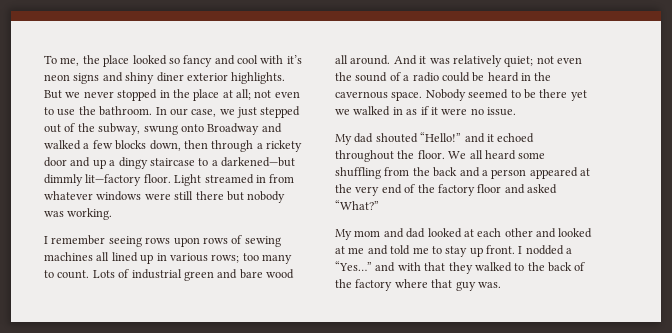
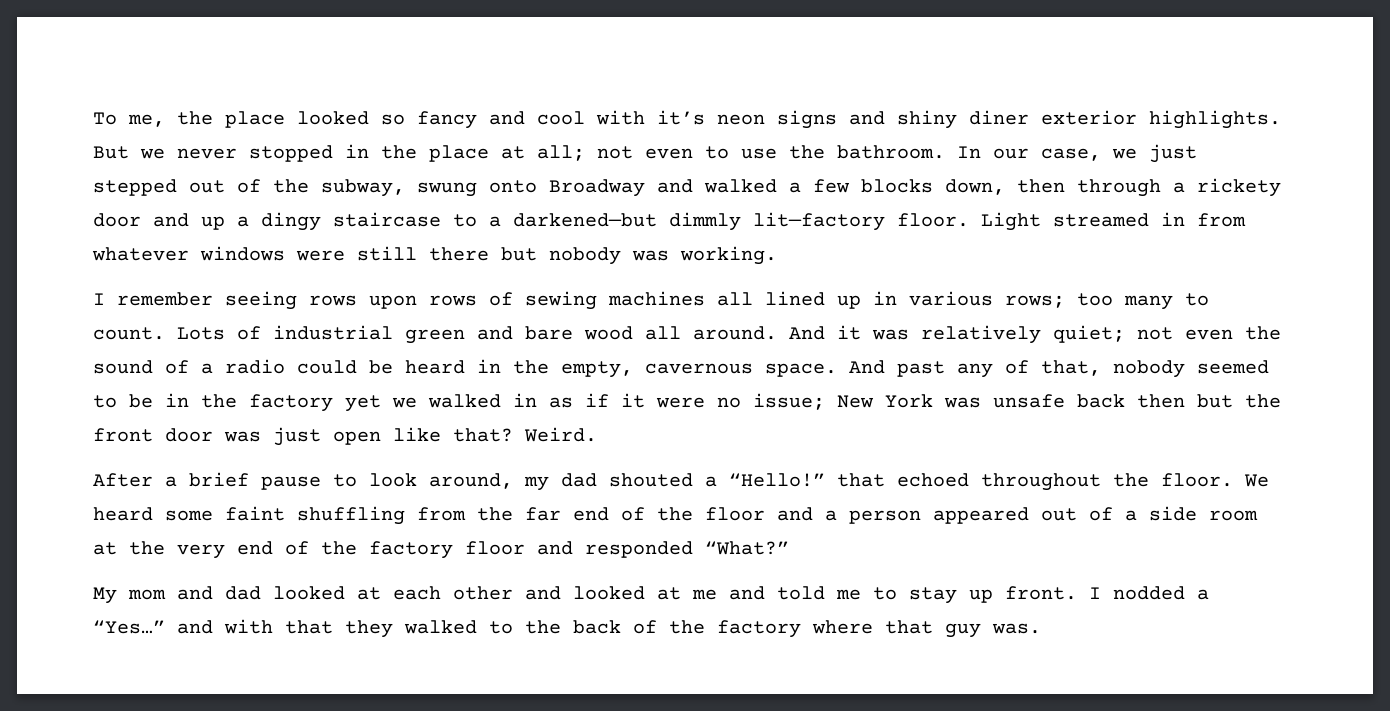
- And it was relatively quiet; not even the sound of a radio could be heard in the cavernous space.
+ And it was relatively quiet; not even the sound of a radio could be heard in the empty, cavernous space.
- Nobody seemed to be there yet we walked in as if it were no issue.
- My dad shouted “Hello!” and it echoed throughout the floor.
+ And past any of that, nobody seemed to be in the factory yet we walked in as if it were no issue; New York was unsafe back then but the front door was just open like that? Weird.
+ After a brief pause to look around, my dad shouted a “Hello!” that echoed throughout the floor.
- We all heard some shuffling from the back and a person appeared at the very end of the factory floor and asked “What?”
+ We heard some faint shuffling from the far end of the floor and a person appeared out of a side room at the very end of the factory floor and responded “What?”

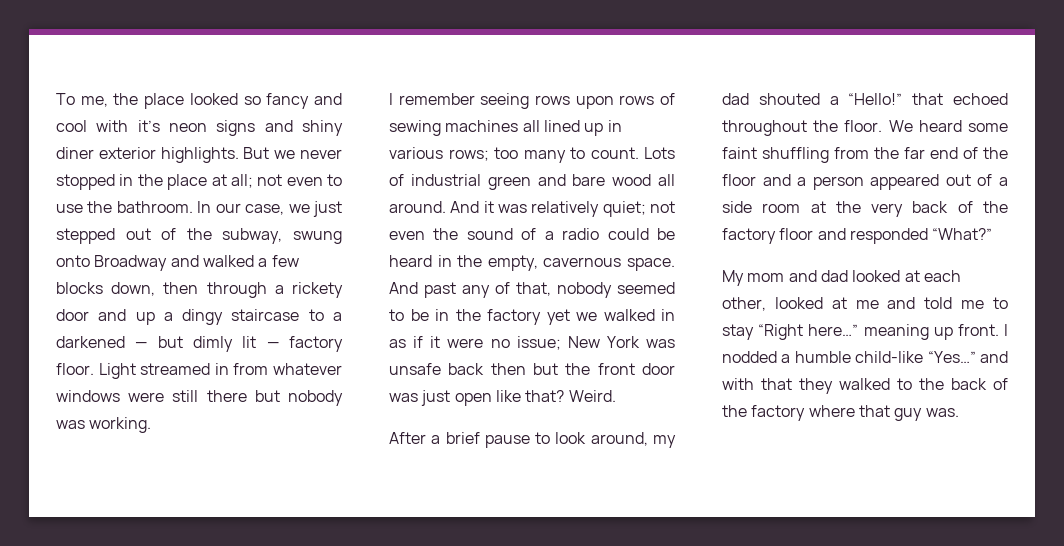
- In our case, we just stepped out of the subway, swung onto Broadway and walked a few blocks down, then through a rickety door and up a dingy staircase to a darkened—but dimmly lit—factory floor.
+ In our case, we just stepped out of the subway, swung onto Broadway and walked a few blocks down, then through a rickety door and up a dingy staircase to a darkened — but dimly lit — factory floor.
- We heard some faint shuffling from the far end of the floor and a person appeared out of a side room at the very end of the factory floor and responded “What?”
+ We heard some faint shuffling from the far end of the floor and a person appeared out of a side room at the very back of the factory floor and responded “What?”
- My mom and dad looked at each other and looked at me and told me to stay up front.
+ My mom and dad looked at each other, looked at me and told me to stay “Right here…” meaning up front.
- I nodded a “Yes…” and with that they walked to the back of the factory where that guy was.
+ I nodded a humble child-like “Yes…” and with that they walked to the back of the factory where that guy was.

